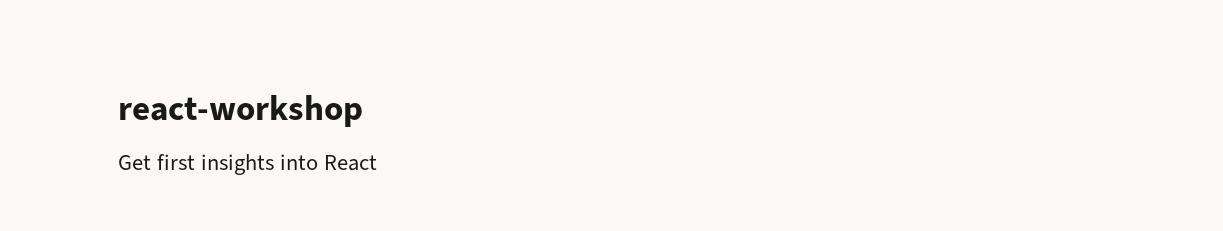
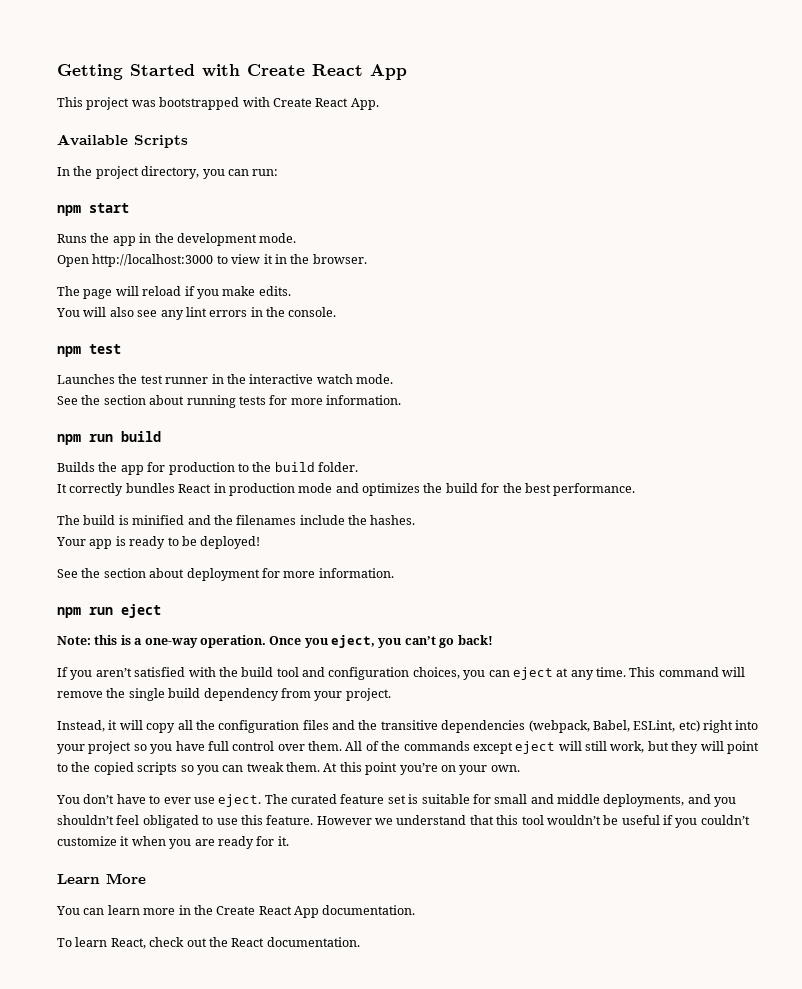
- react-workshop
- Get first insights into React
+ Getting Started with Create React App
+ This project was bootstrapped with Create React App.
+ Available Scripts
+ In the project directory, you can run:
+ npm start
+ Runs the app in the development mode.
+ Open http://localhost:3000 to view it in the browser.
+ The page will reload if you make edits.
+ You will also see any lint errors in the console.
+ npm test
+ Launches the test runner in the interactive watch mode.
+ See the section about running tests for more information.
+ npm run build
+ Builds the app for production to the build folder.
+ It correctly bundles React in production mode and optimizes the build for the best performance.
+ The build is minified and the filenames include the hashes.
+ Your app is ready to be deployed!
+ See the section about deployment for more information.
+ npm run eject
+ Note: this is a one-way operation. Once you eject, you can’t go back!
+ If you aren’t satisfied with the build tool and configuration choices, you can eject at any time. This command will remove the single build dependency from your project.
+ Instead, it will copy all the configuration files and the transitive dependencies (webpack, Babel, ESLint, etc) right into your project so you have full control over them. All of the commands except eject will still work, but they will point to the copied scripts so you can tweak them. At this point you’re on your own.
+ You don’t have to ever use eject. The curated feature set is suitable for small and middle deployments, and you shouldn’t feel obligated to use this feature. However we understand that this tool wouldn’t be useful if you couldn’t customize it when you are ready for it.
+ Learn More
+ You can learn more in the Create React App documentation.
+ To learn React, check out the React documentation.

